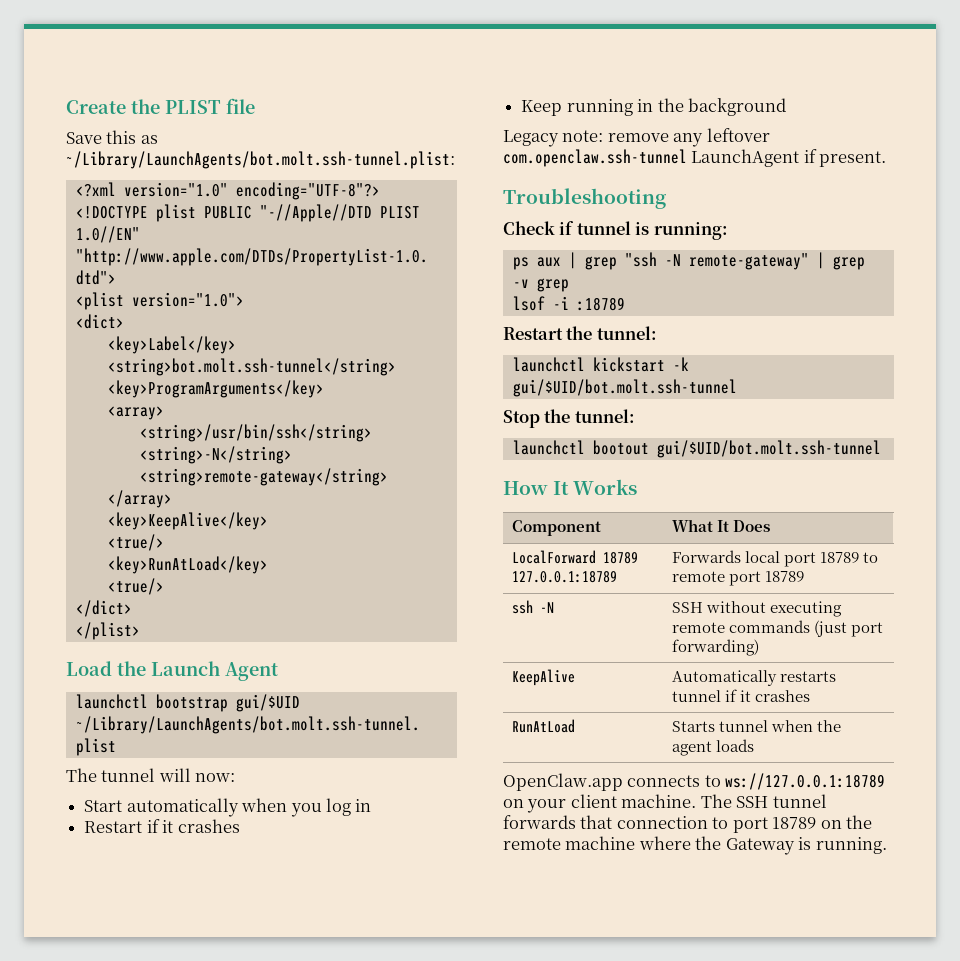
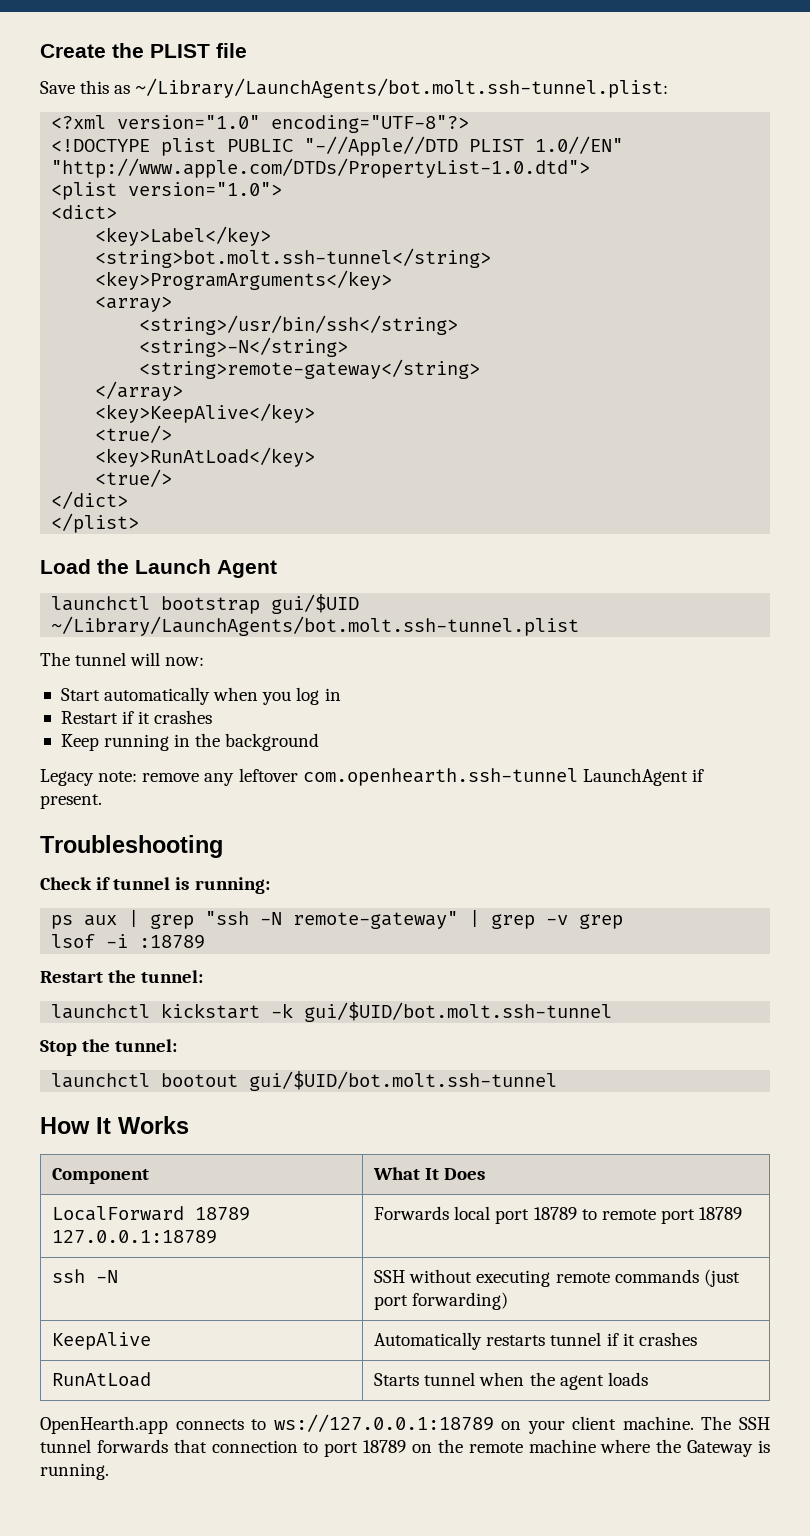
- Legacy note: remove any leftover com.openclaw.ssh-tunnel LaunchAgent if present.
+ Legacy note: remove any leftover com.openhearth.ssh-tunnel LaunchAgent if present.
- OpenClaw.app connects to ws://127.0.0.1:18789 on your client machine.
+ OpenHearth.app connects to ws://127.0.0.1:18789 on your client machine.

